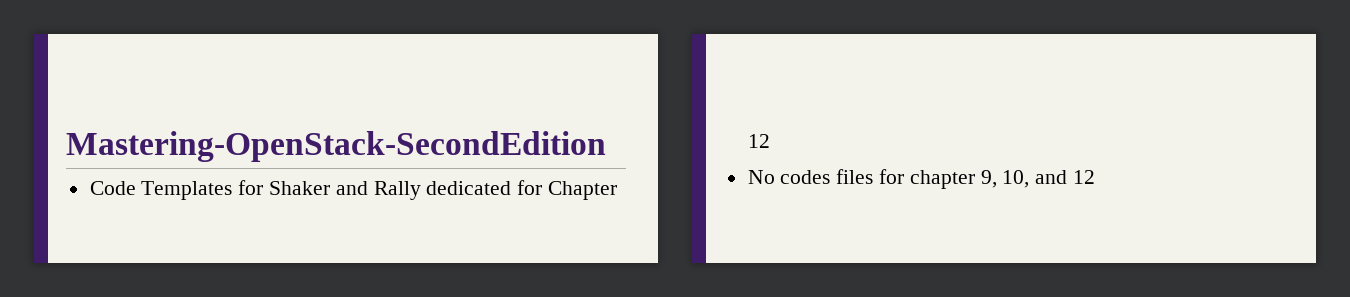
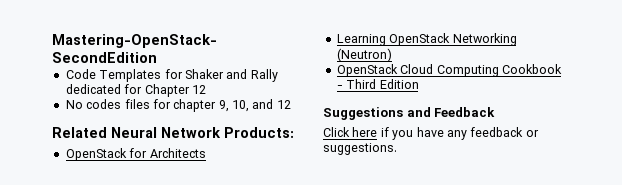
+ Related Neural Network Products:
+ OpenStack for Architects
+ Learning OpenStack Networking (Neutron)
+ OpenStack Cloud Computing Cookbook - Third Edition
+ Suggestions and Feedback
+ Click here if you have any feedback or suggestions.

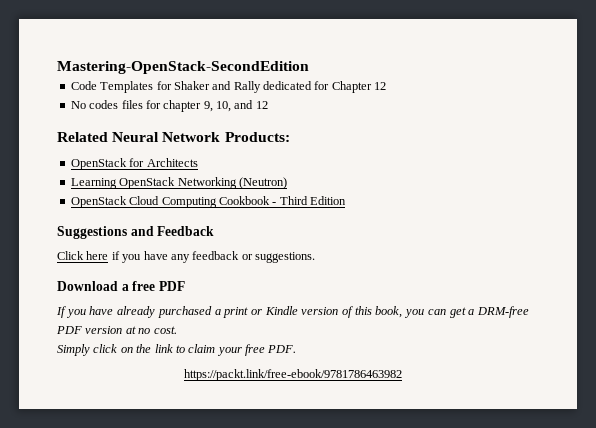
+ Download a free PDF
+ If you have already purchased a print or Kindle version of this book, you can get a DRM-free PDF version at no cost.
+ Simply click on the link to claim your free PDF.
+ https://packt.link/free-ebook/9781786463982

